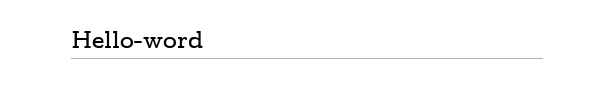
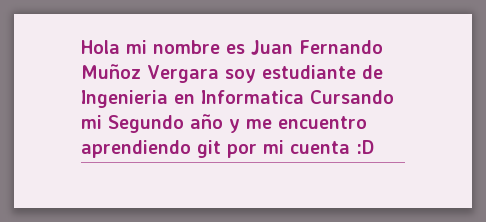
- Hello-word
+ Hola mi nombre es Juan Fernando Muñoz Vergara soy estudiante de Ingenieria en Informatica Cursando mi Segundo año y me encuentro aprendiendo git por mi cuenta :D

